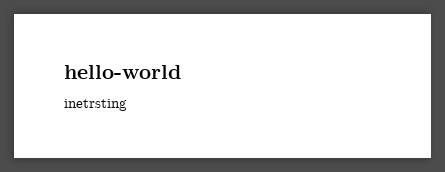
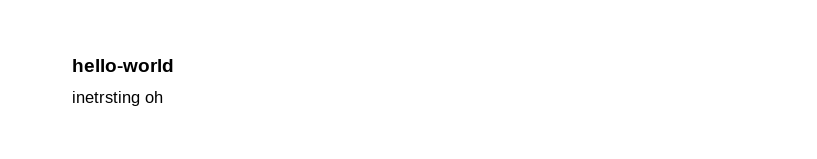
- inetrsting
+ inetrsting oh

